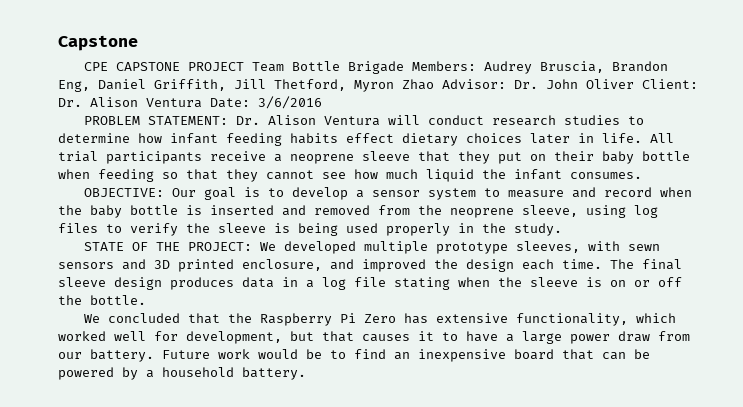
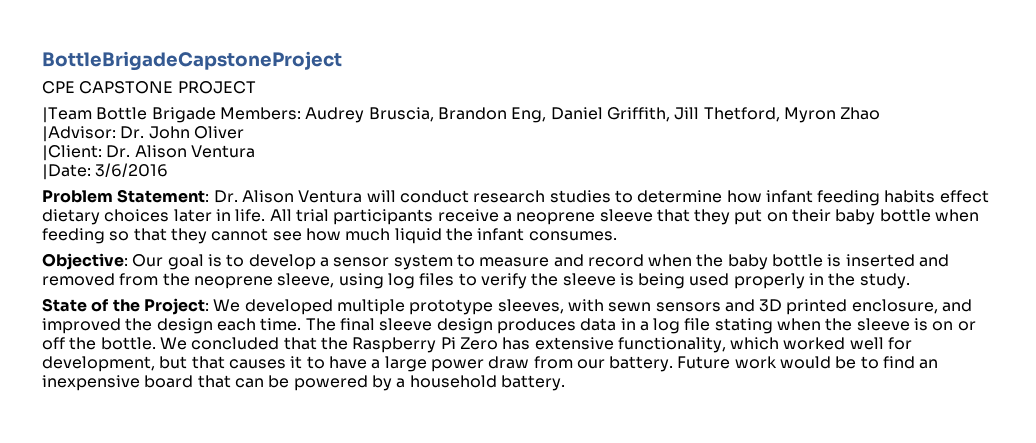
- Capstone
+ BottleBrigadeCapstoneProject
- CPE CAPSTONE PROJECT Team Bottle Brigade Members: Audrey Bruscia, Brandon Eng, Daniel Griffith, Jill Thetford, Myron Zhao Advisor: Dr. John Oliver Client: Dr. Alison Ventura Date: 3/6/2016
+ CPE CAPSTONE PROJECT
+ |Team Bottle Brigade Members: Audrey Bruscia, Brandon Eng, Daniel Griffith, Jill Thetford, Myron Zhao
+ |Advisor: Dr. John Oliver
+ |Client: Dr. Alison Ventura
+ |Date: 3/6/2016
- PROBLEM STATEMENT: Dr. Alison Ventura will conduct research studies to determine how infant feeding habits effect dietary choices later in life.
+ Problem Statement: Dr. Alison Ventura will conduct research studies to determine how infant feeding habits effect dietary choices later in life.
- OBJECTIVE: Our goal is to develop a sensor system to measure and record when the baby bottle is inserted and removed from the neoprene sleeve, using log files to verify the sleeve is being used properly in the study.
+ Objective: Our goal is to develop a sensor system to measure and record when the baby bottle is inserted and removed from the neoprene sleeve, using log files to verify the sleeve is being used properly in the study.
- STATE OF THE PROJECT: We developed multiple prototype sleeves, with sewn sensors and 3D printed enclosure, and improved the design each time.
+ State of the Project: We developed multiple prototype sleeves, with sewn sensors and 3D printed enclosure, and improved the design each time.
- The final sleeve design produces data in a log file stating when the sleeve is on or off the bottle.
- We concluded that the Raspberry Pi Zero has extensive functionality, which worked well for development, but that causes it to have a large power draw from our battery.
+ The final sleeve design produces data in a log file stating when the sleeve is on or off the bottle. We concluded that the Raspberry Pi Zero has extensive functionality, which worked well for development, but that causes it to have a large power draw from our battery.

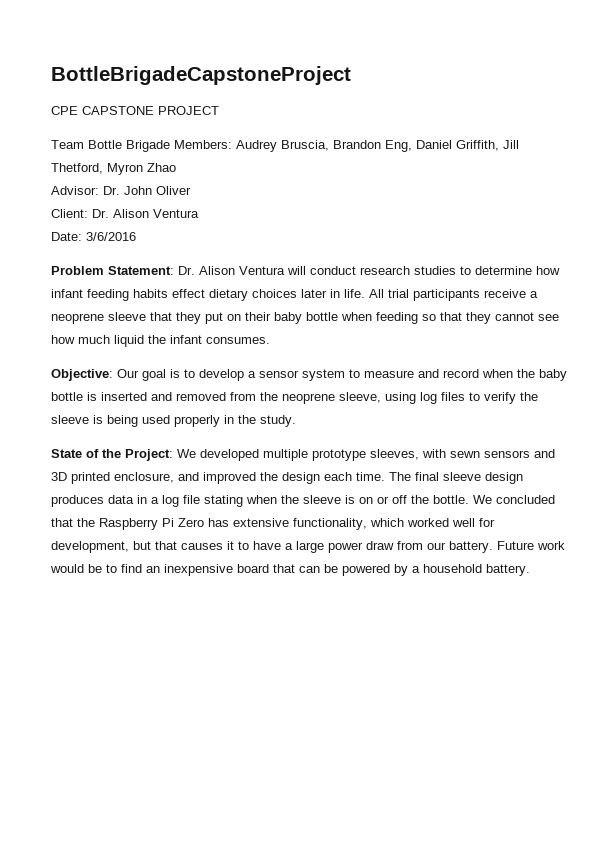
- |Team Bottle Brigade Members: Audrey Bruscia, Brandon Eng, Daniel Griffith, Jill Thetford, Myron Zhao
+ Team Bottle Brigade Members: Audrey Bruscia, Brandon Eng, Daniel Griffith, Jill Thetford, Myron Zhao
- |Advisor: Dr. John Oliver
+ Advisor: Dr. John Oliver
- |Client: Dr. Alison Ventura
+ Client: Dr. Alison Ventura
- |Date: 3/6/2016
+ Date: 3/6/2016

